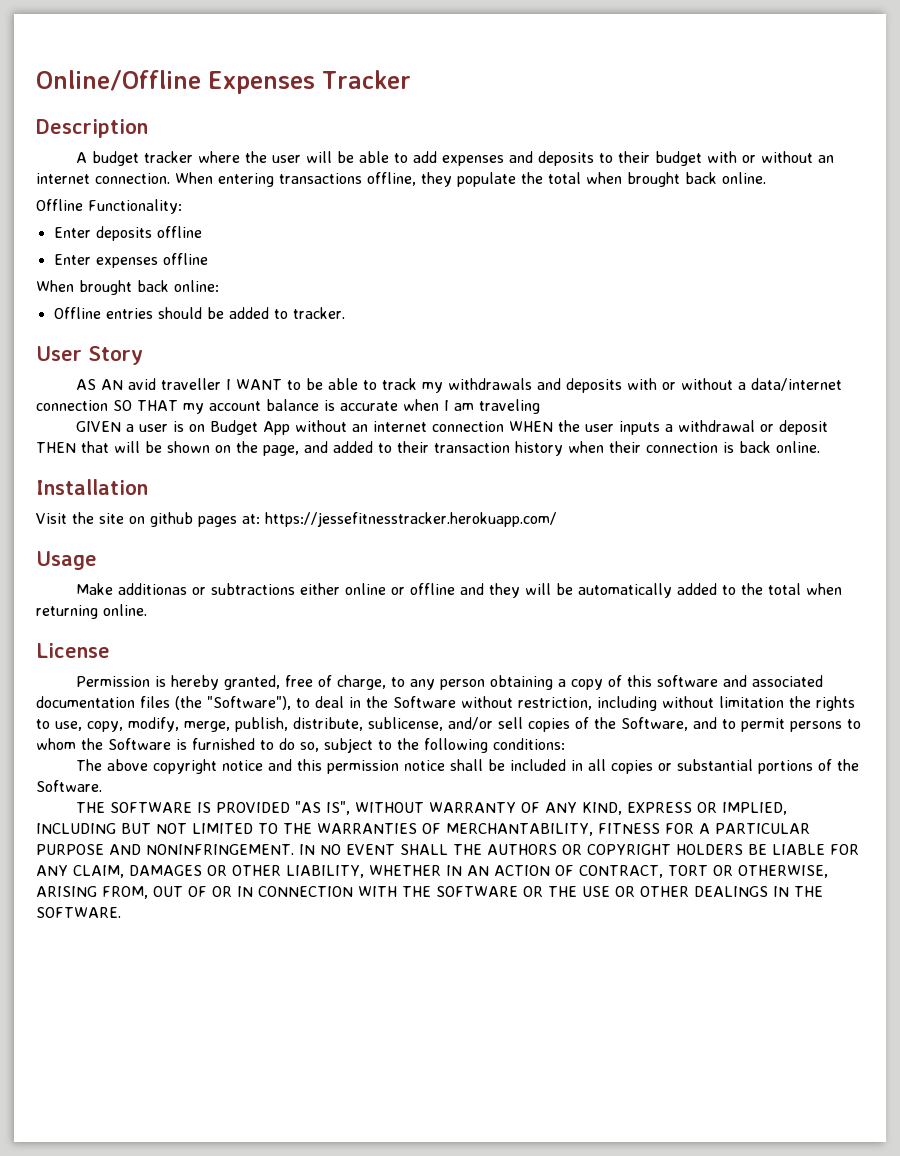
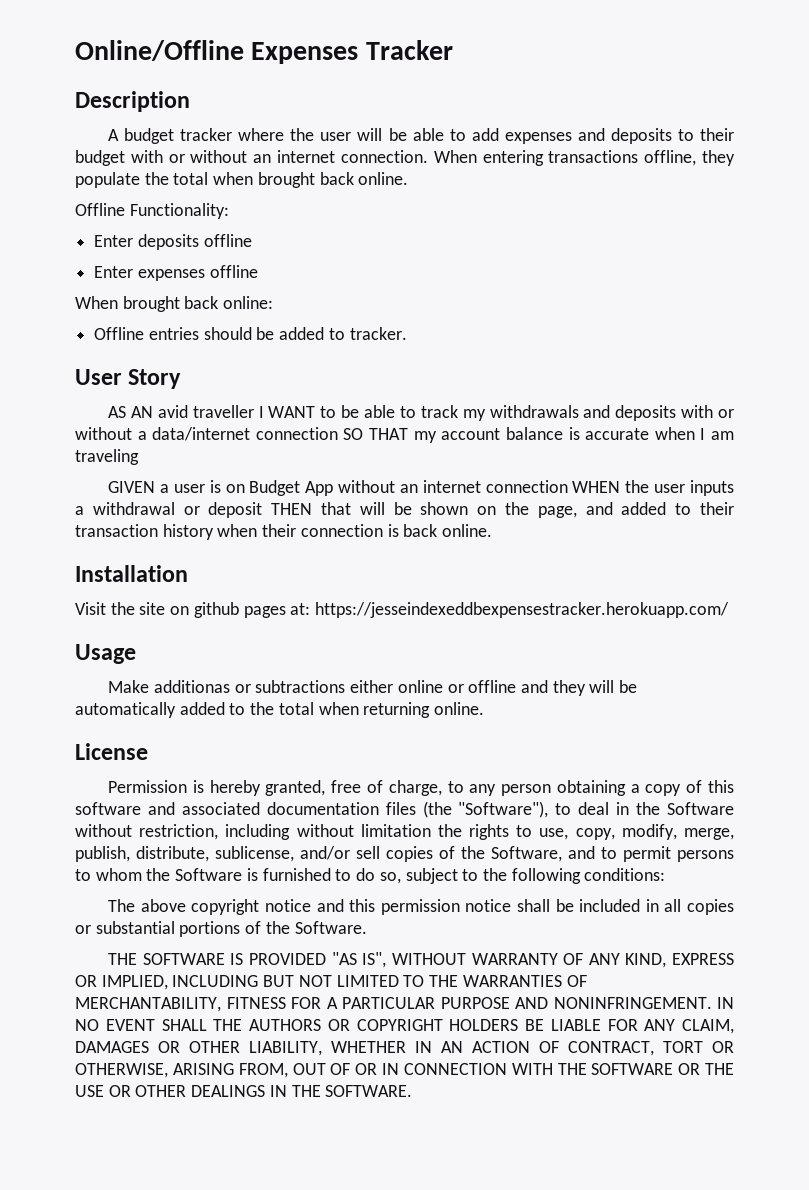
- Visit the site on github pages at: https://jessefitnesstracker.herokuapp.com/
+ Visit the site on github pages at: https://jesseindexeddbexpensestracker.herokuapp.com/

